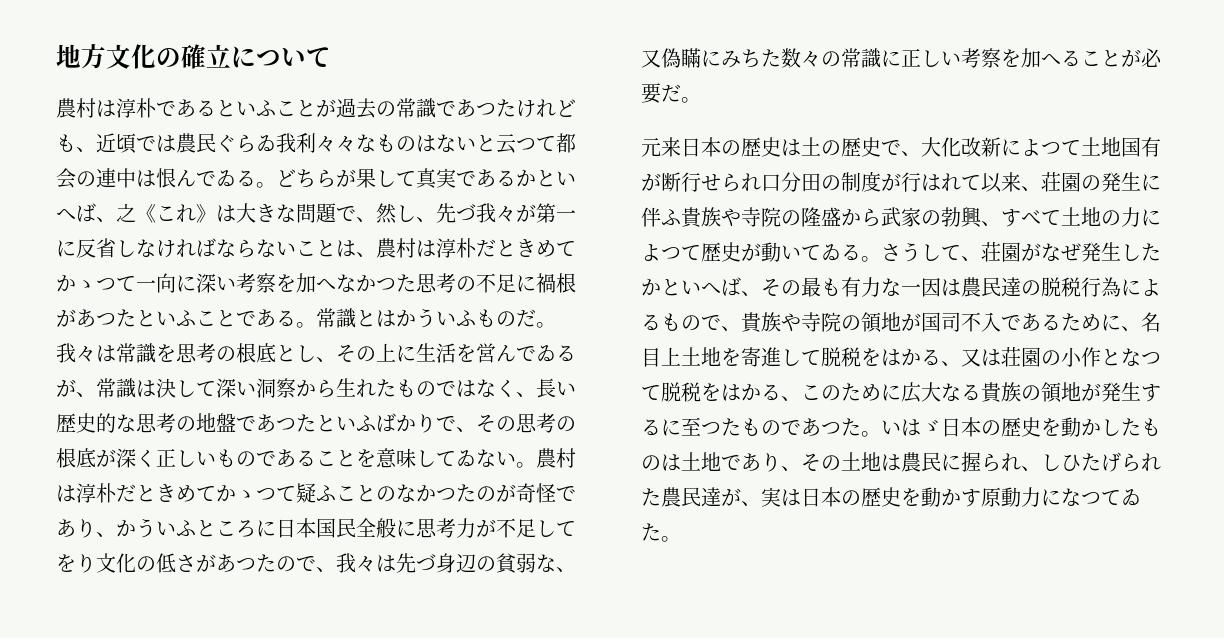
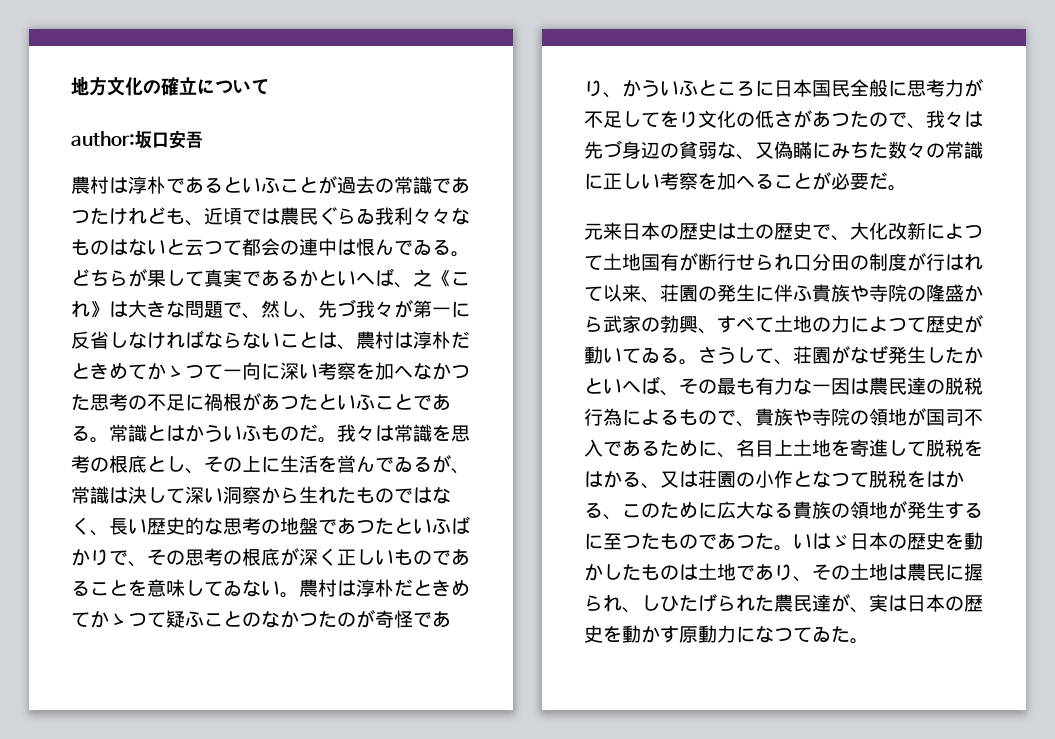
+ author:坂口安吾

